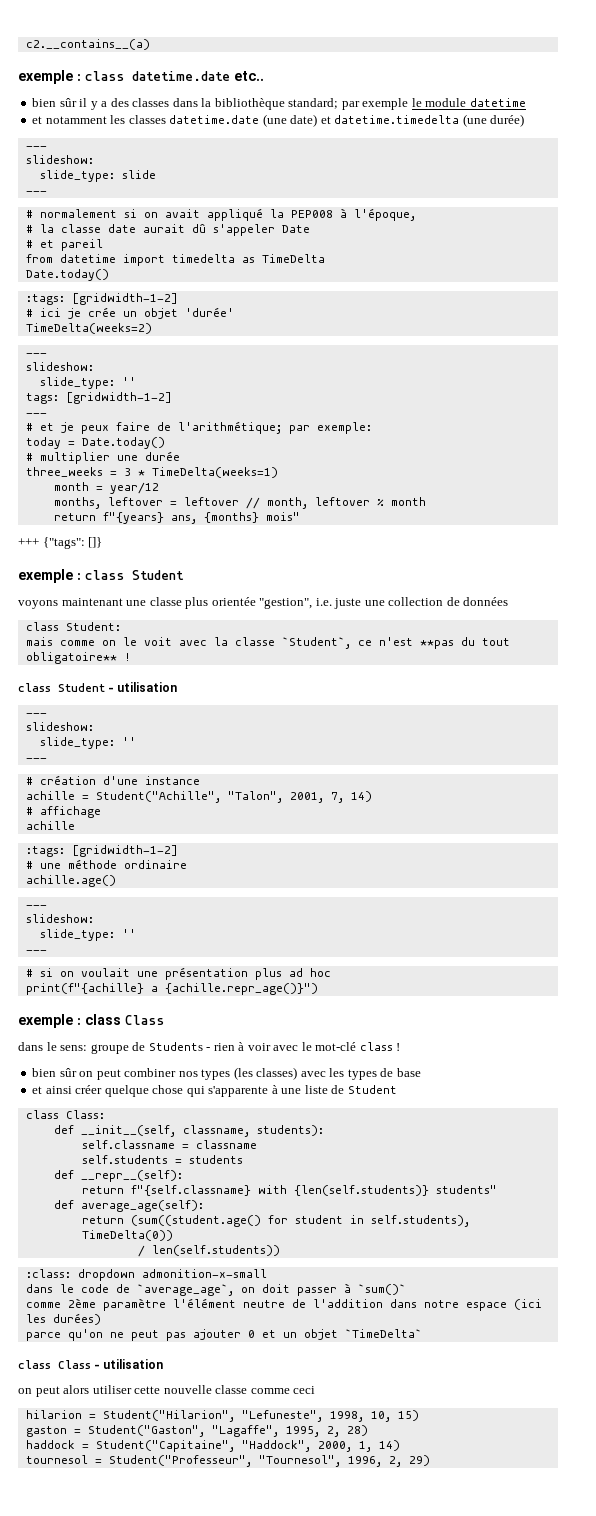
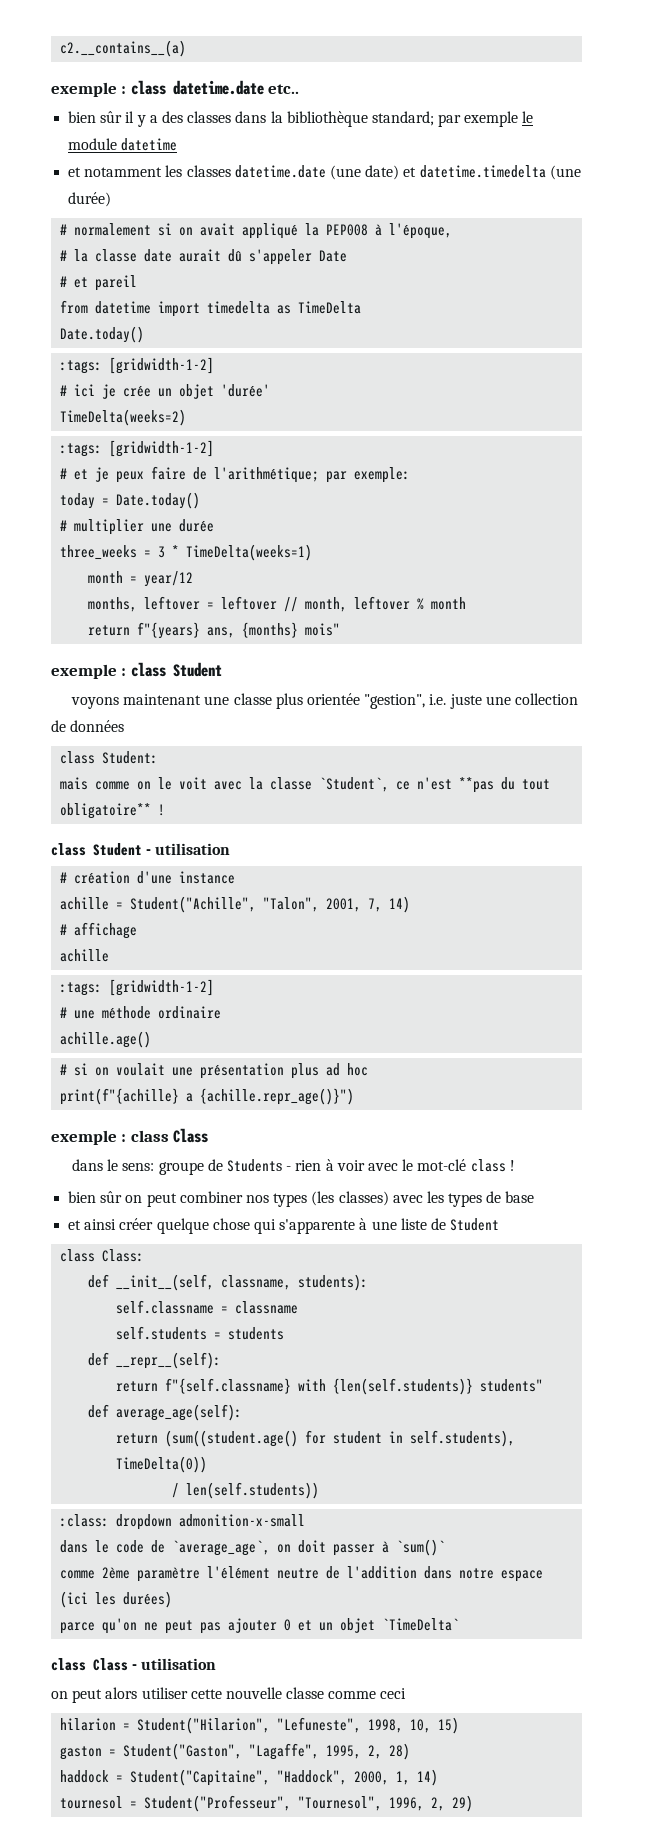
  et notamment les classes datetime.date (une date) et datetime.timedelta (une durée)
- ---
- slideshow:
- slide_type: slide
- ---
  TimeDelta(weeks=2)
- ---
- slideshow:
- slide_type: ''
- tags: [gridwidth-1-2]
- ---
+ :tags: [gridwidth-1-2]
- +++ {"tags": []}
  class Student - utilisation
- ---
- slideshow:
- slide_type: ''
- ---
  achille.age()
- ---
- slideshow:
- slide_type: ''
- ---

